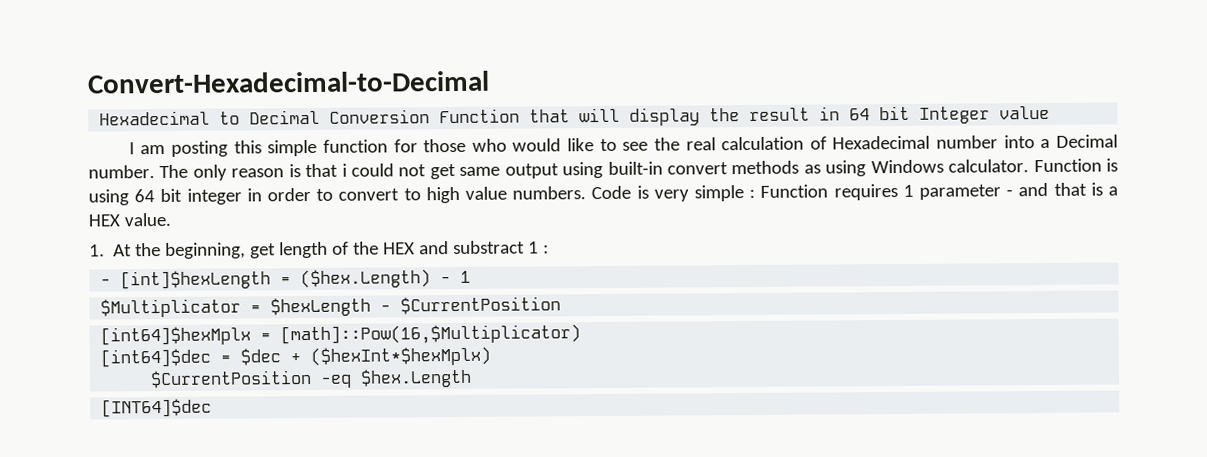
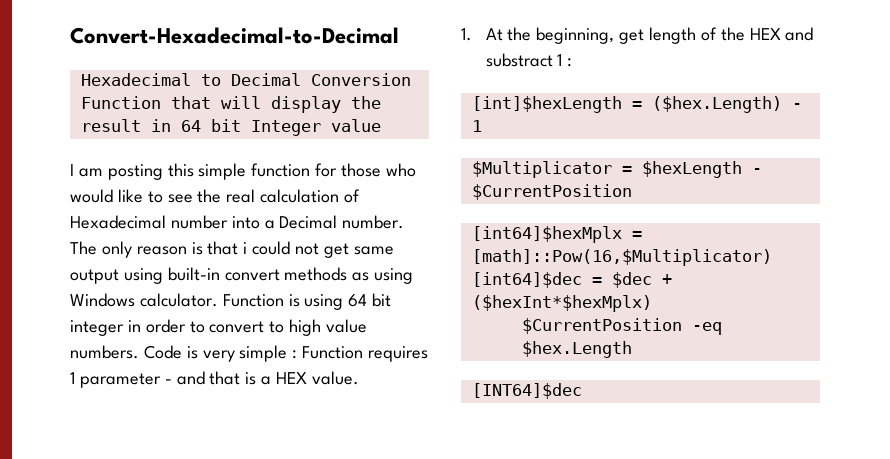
- - [int]$hexLength = ($hex.Length) - 1
+ [int]$hexLength = ($hex.Length) - 1

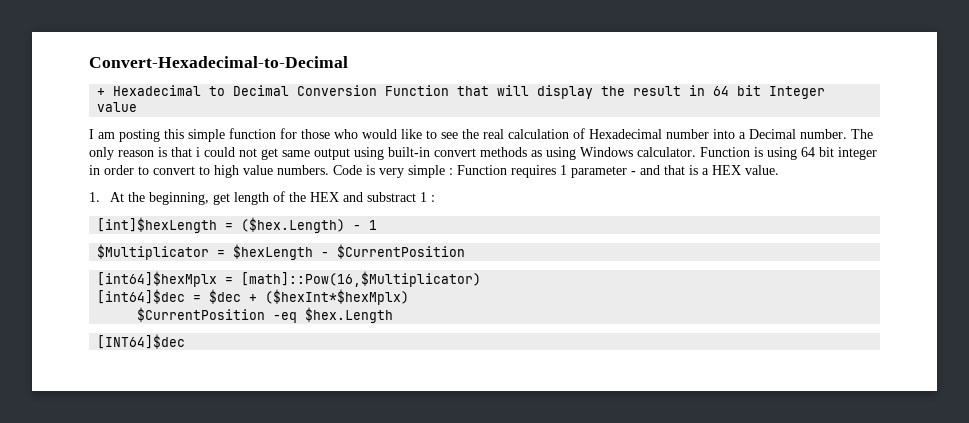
- Hexadecimal to Decimal Conversion Function that will display the result in 64 bit Integer value
+ + Hexadecimal to Decimal Conversion Function that will display the result in 64 bit Integer value

